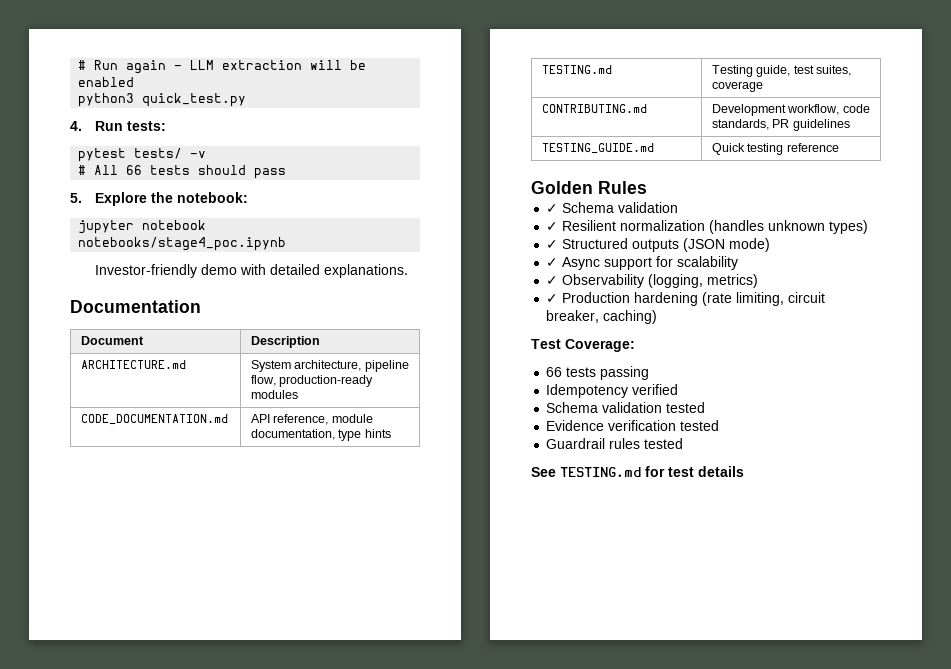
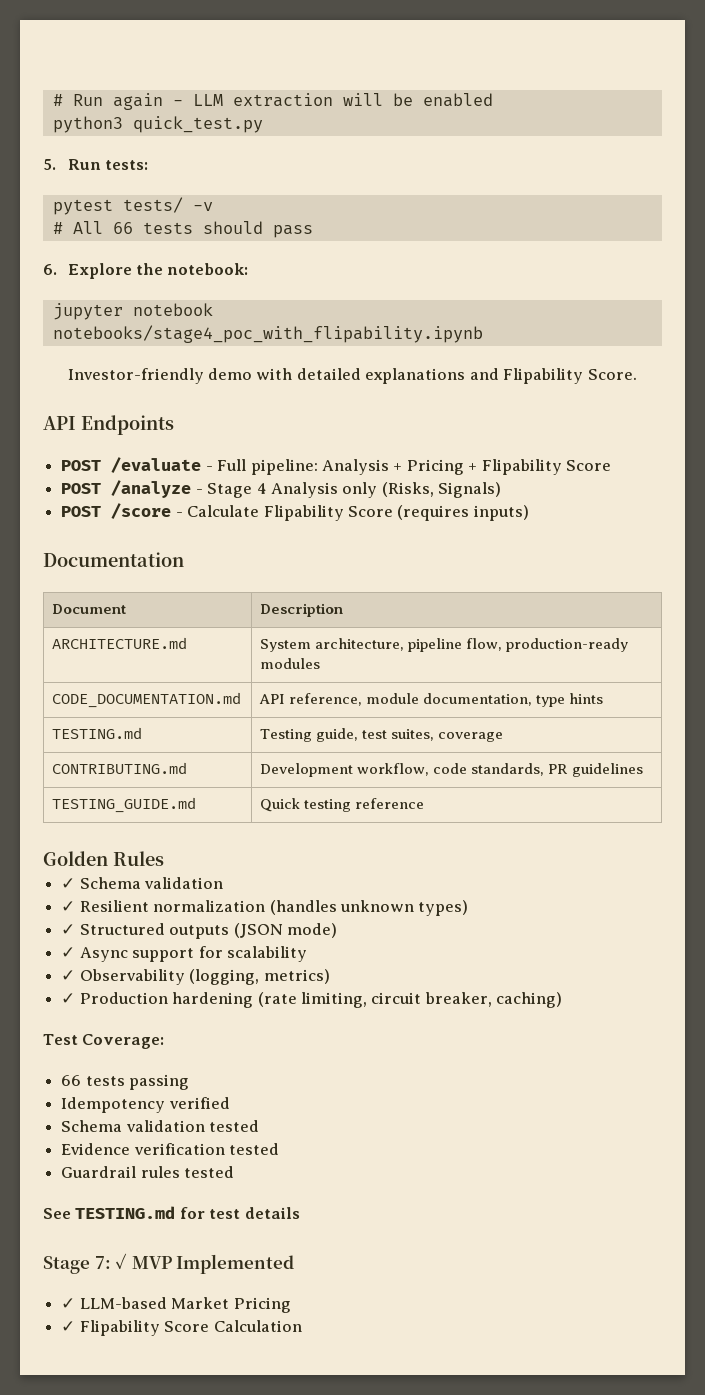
- 4. Run tests:
+ 5. Run tests:
- 5. Explore the notebook:
+ 6. Explore the notebook:
- jupyter notebook notebooks/stage4_poc.ipynb
+ jupyter notebook notebooks/stage4_poc_with_flipability.ipynb
- Investor-friendly demo with detailed explanations.
+ Investor-friendly demo with detailed explanations and Flipability Score.
+ API Endpoints
+ POST /evaluate - Full pipeline: Analysis + Pricing + Flipability Score
+ POST /analyze - Stage 4 Analysis only (Risks, Signals)
+ POST /score - Calculate Flipability Score (requires inputs)
+ Stage 7: ✓ MVP Implemented
+ ✓ LLM-based Market Pricing
+ ✓ Flipability Score Calculation

